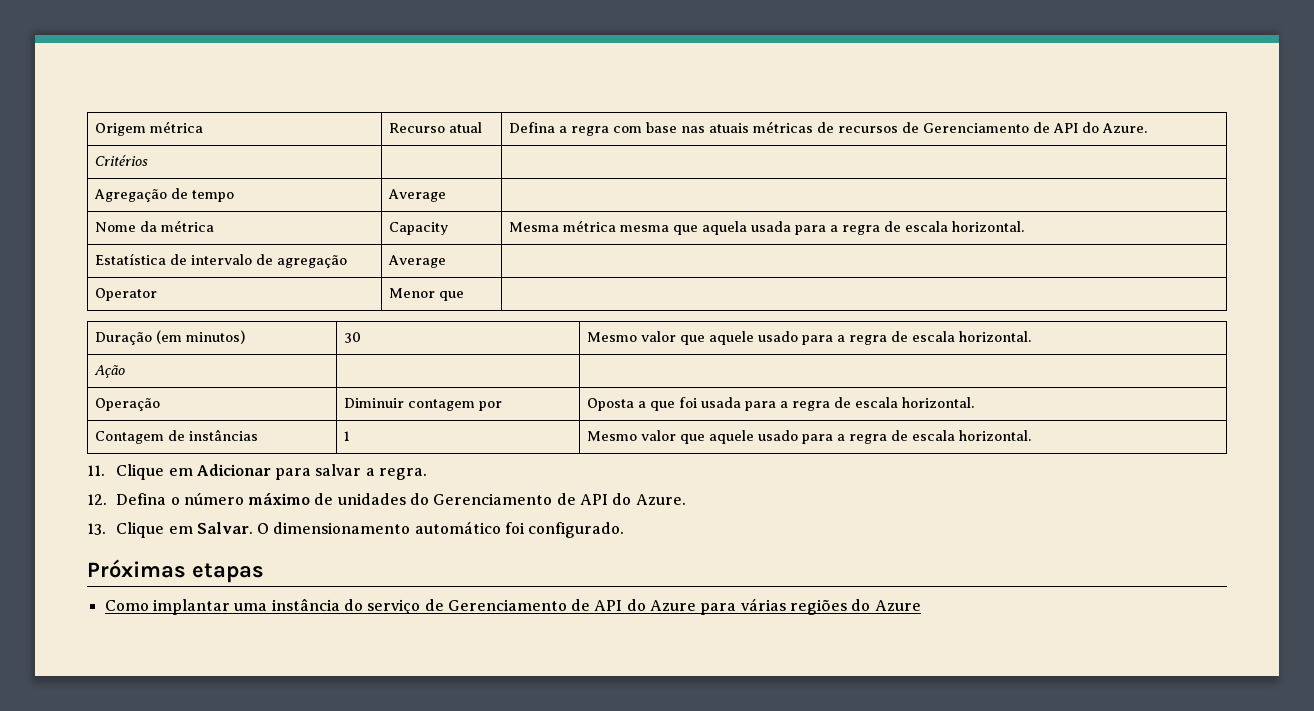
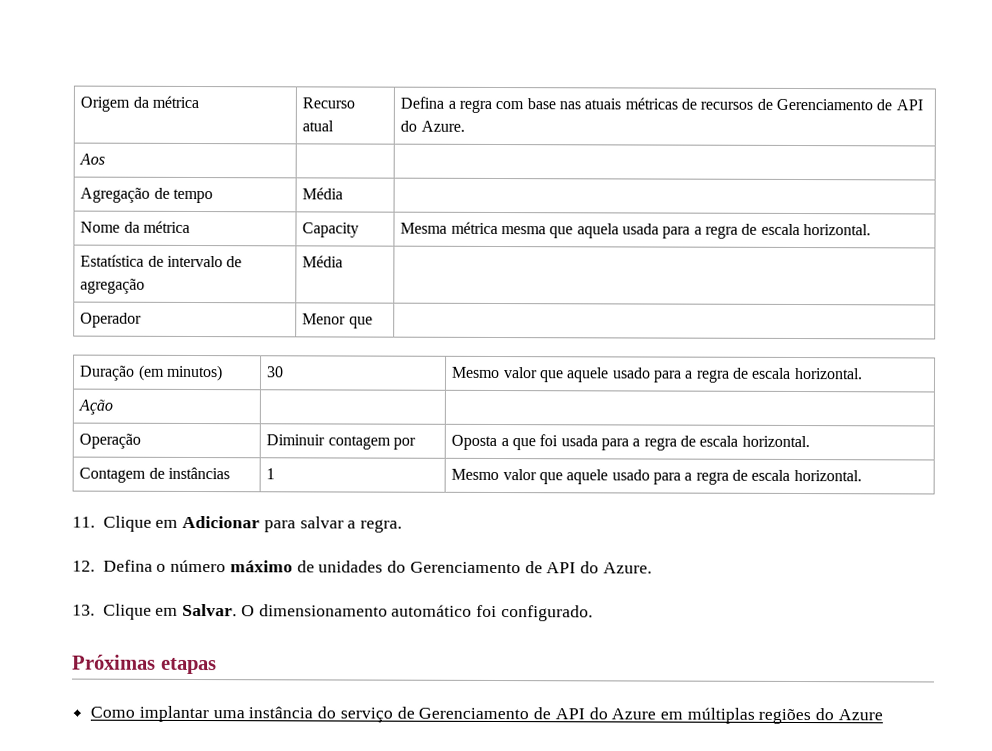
- Origem métrica | Recurso atual | Defina a regra com base nas atuais métricas de recursos de Gerenciamento de API do Azure.
+ Origem da métrica | Recurso atual | Defina a regra com base nas atuais métricas de recursos de Gerenciamento de API do Azure.
- Critérios | |
+ Aos | |
- Agregação de tempo | Average |
+ Agregação de tempo | Média |
- Estatística de intervalo de agregação | Average |
- Operator | Menor que |
+ Estatística de intervalo de agregação | Média |
+ Operador | Menor que |
- Como implantar uma instância do serviço de Gerenciamento de API do Azure para várias regiões do Azure
+ Como implantar uma instância do serviço de Gerenciamento de API do Azure em múltiplas regiões do Azure

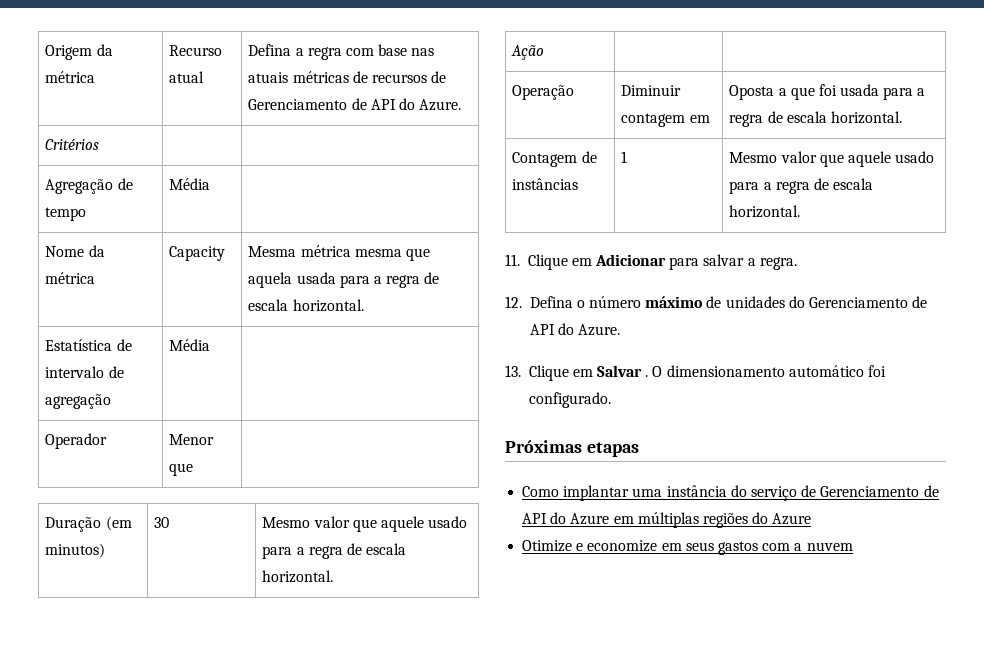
- Aos | |
+ Critérios | |
- Operação | Diminuir contagem por | Oposta a que foi usada para a regra de escala horizontal.
+ Operação | Diminuir contagem em | Oposta a que foi usada para a regra de escala horizontal.
- 13. Clique em Salvar.
+ 13. Clique em Salvar .
+ Otimize e economize em seus gastos com a nuvem

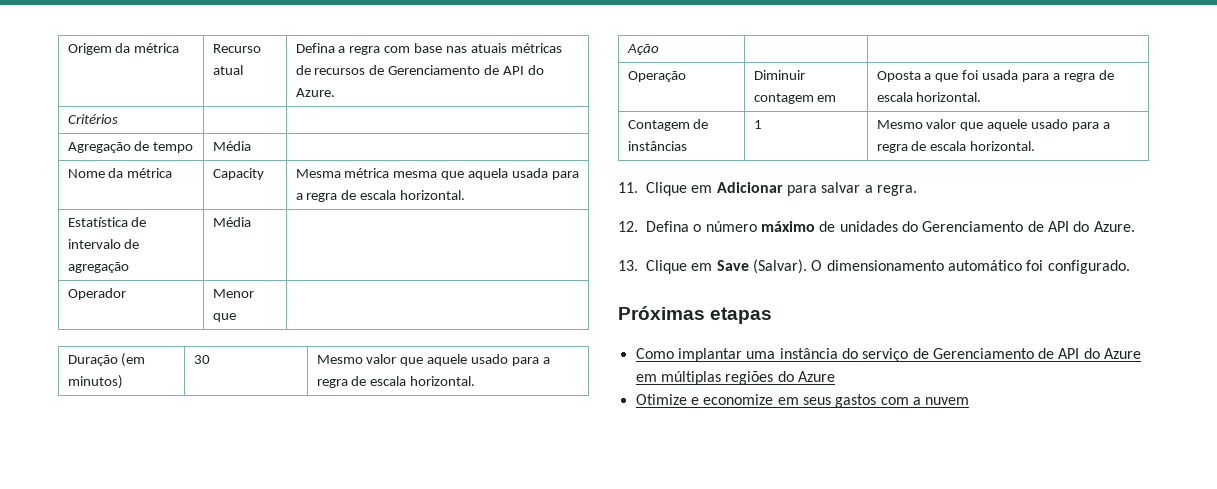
- 13. Clique em Salvar .
+ 13. Clique em Save (Salvar).

